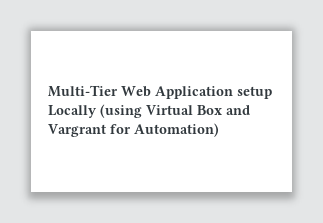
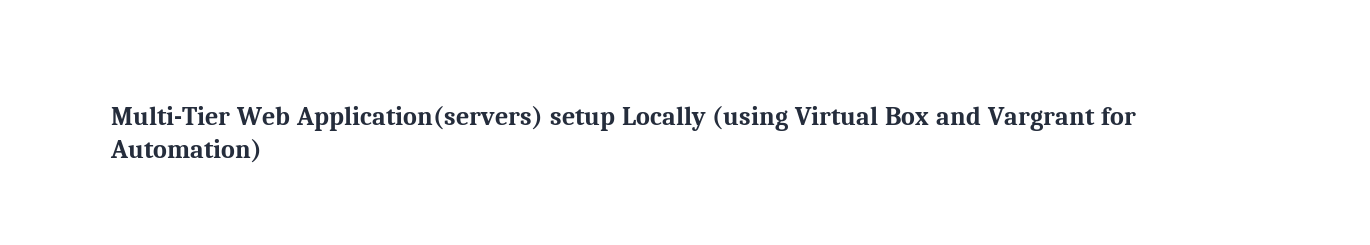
- Multi-Tier Web Application setup Locally (using Virtual Box and Vargrant for Automation)
+ Multi-Tier Web Application(servers) setup Locally (using Virtual Box and Vargrant for Automation)

